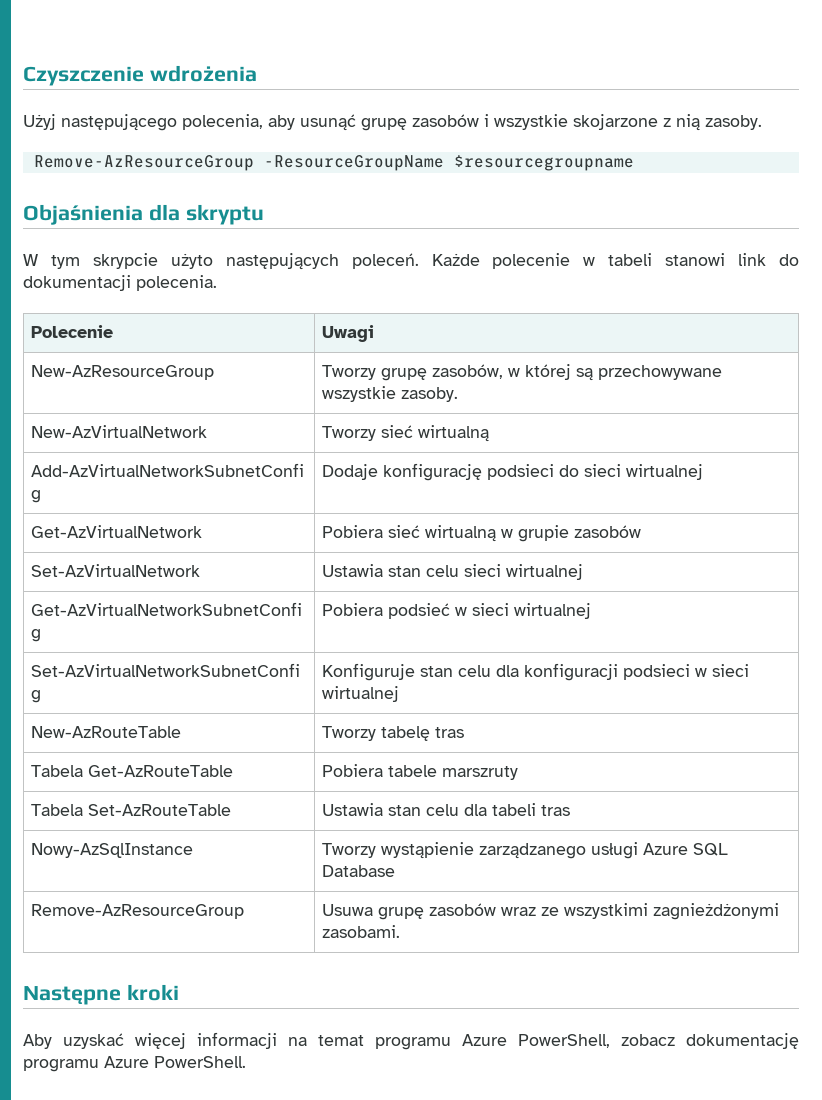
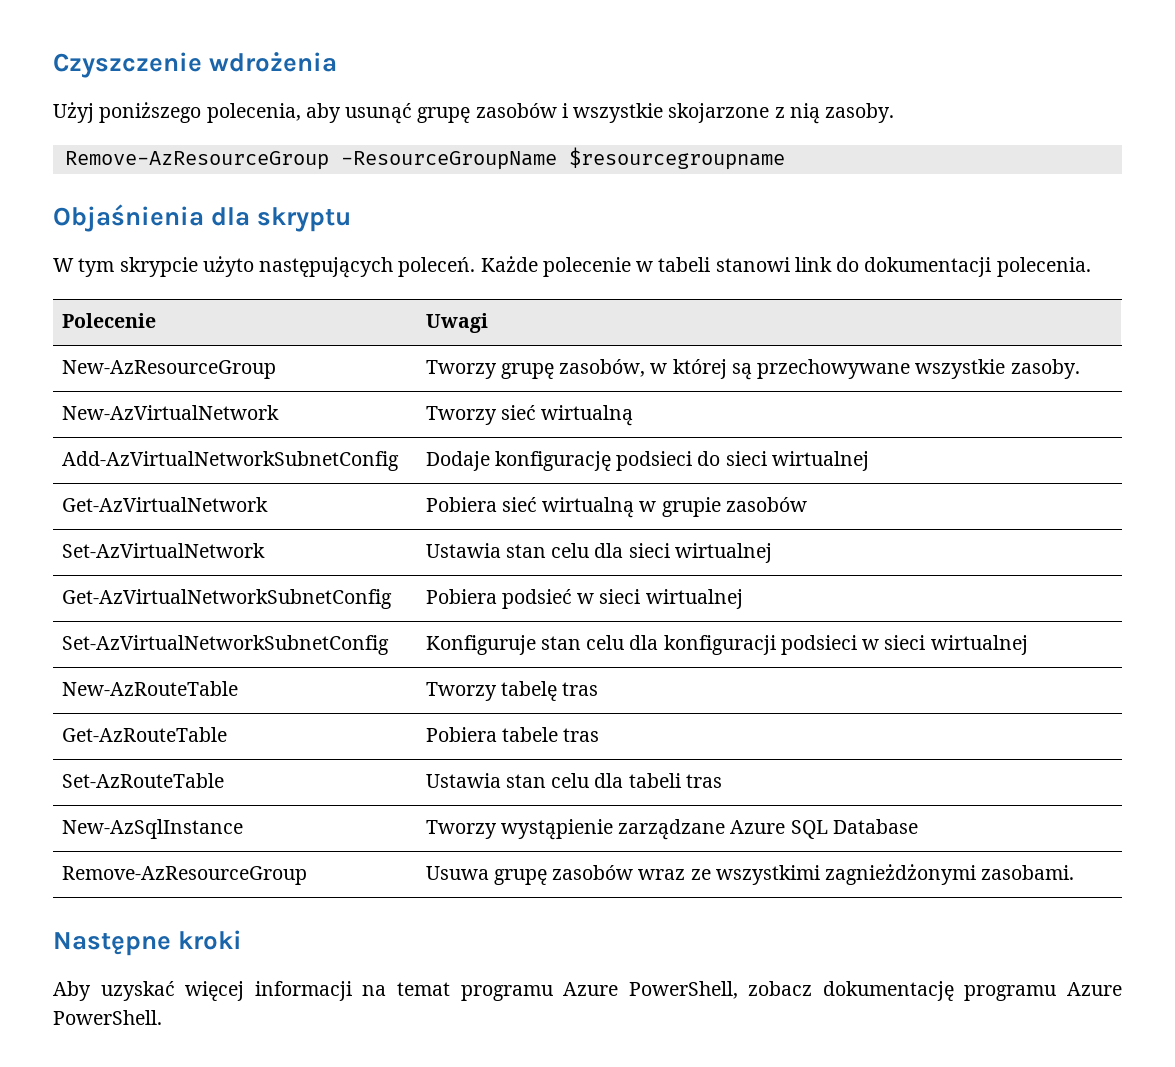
- Użyj następującego polecenia, aby usunąć grupę zasobów i wszystkie skojarzone z nią zasoby.
+ Użyj poniższego polecenia, aby usunąć grupę zasobów i wszystkie skojarzone z nią zasoby.
- Set-AzVirtualNetwork | Ustawia stan celu sieci wirtualnej
+ Set-AzVirtualNetwork | Ustawia stan celu dla sieci wirtualnej
- Tabela Get-AzRouteTable | Pobiera tabele marszruty
- Tabela Set-AzRouteTable | Ustawia stan celu dla tabeli tras
+ Get-AzRouteTable | Pobiera tabele tras
+ Set-AzRouteTable | Ustawia stan celu dla tabeli tras
- Nowy-AzSqlInstance | Tworzy wystąpienie zarządzanego usługi Azure SQL Database
+ New-AzSqlInstance | Tworzy wystąpienie zarządzane Azure SQL Database

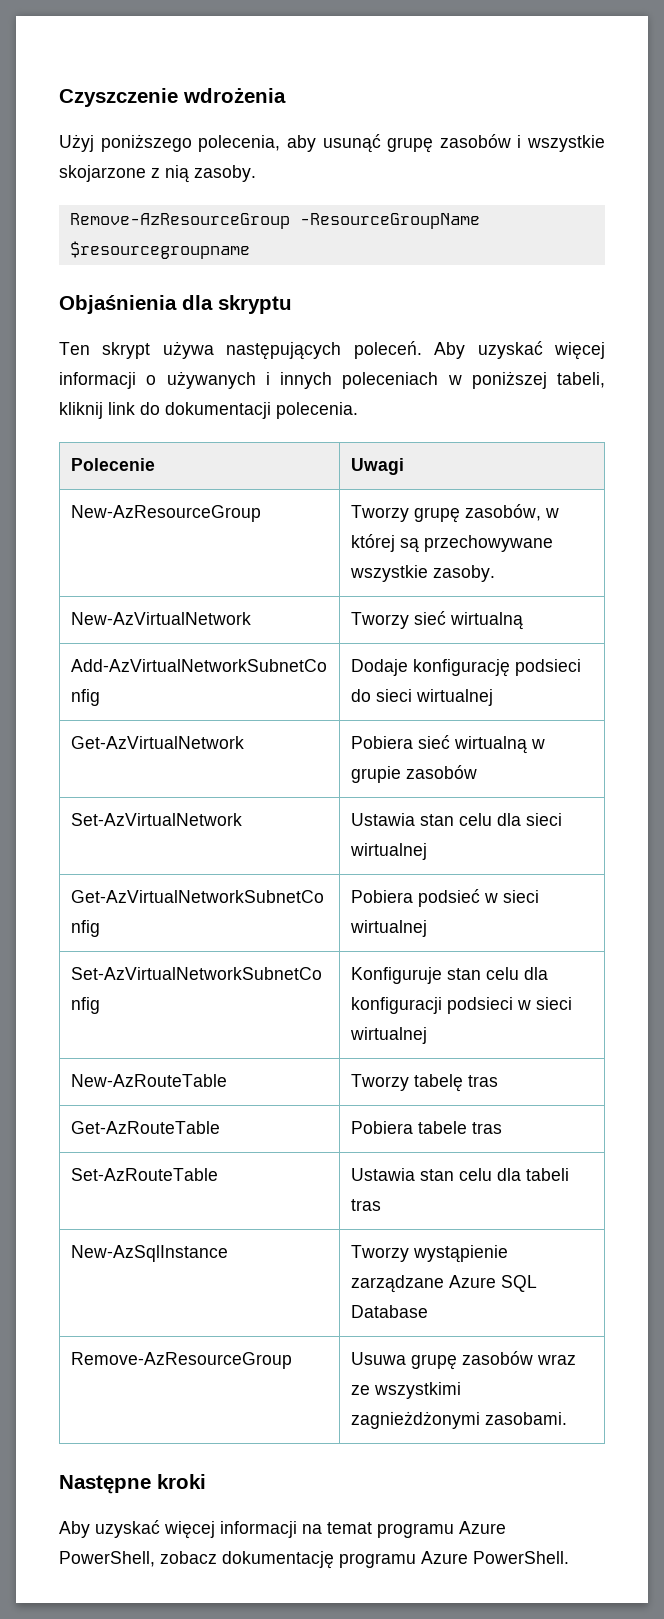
- W tym skrypcie użyto następujących poleceń. Każde polecenie w tabeli stanowi link do dokumentacji polecenia.
+ Ten skrypt używa następujących poleceń. Aby uzyskać więcej informacji o używanych i innych poleceniach w poniższej tabeli, kliknij link do dokumentacji polecenia.

